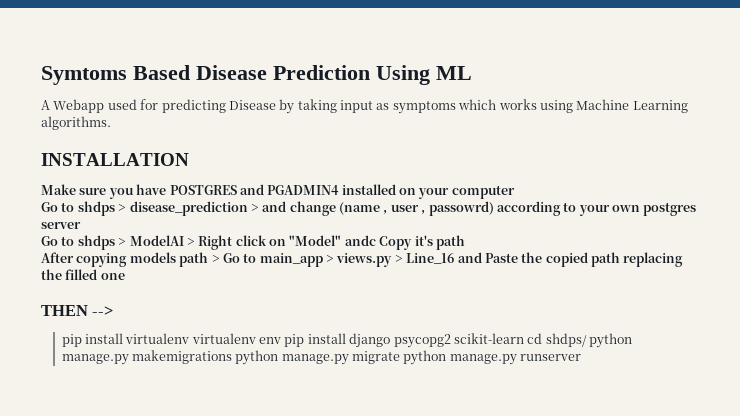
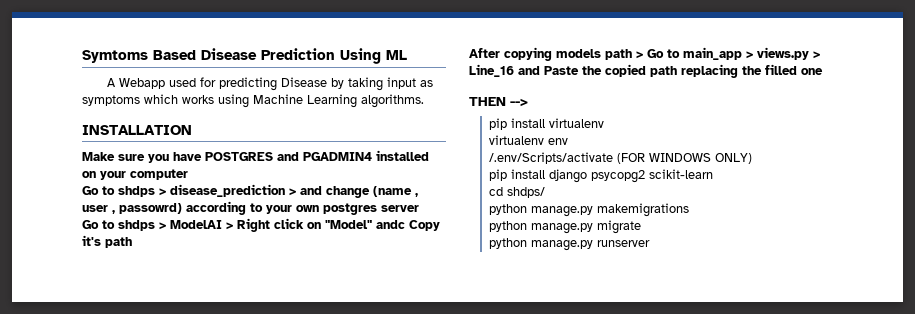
- pip install virtualenv virtualenv env pip install django psycopg2 scikit-learn cd shdps/ python manage.py makemigrations python manage.py migrate python manage.py runserver
+ pip install virtualenv
+ virtualenv env
+ /.env/Scripts/activate (FOR WINDOWS ONLY)
+ pip install django psycopg2 scikit-learn
+ cd shdps/
+ python manage.py makemigrations
+ python manage.py migrate
+ python manage.py runserver

